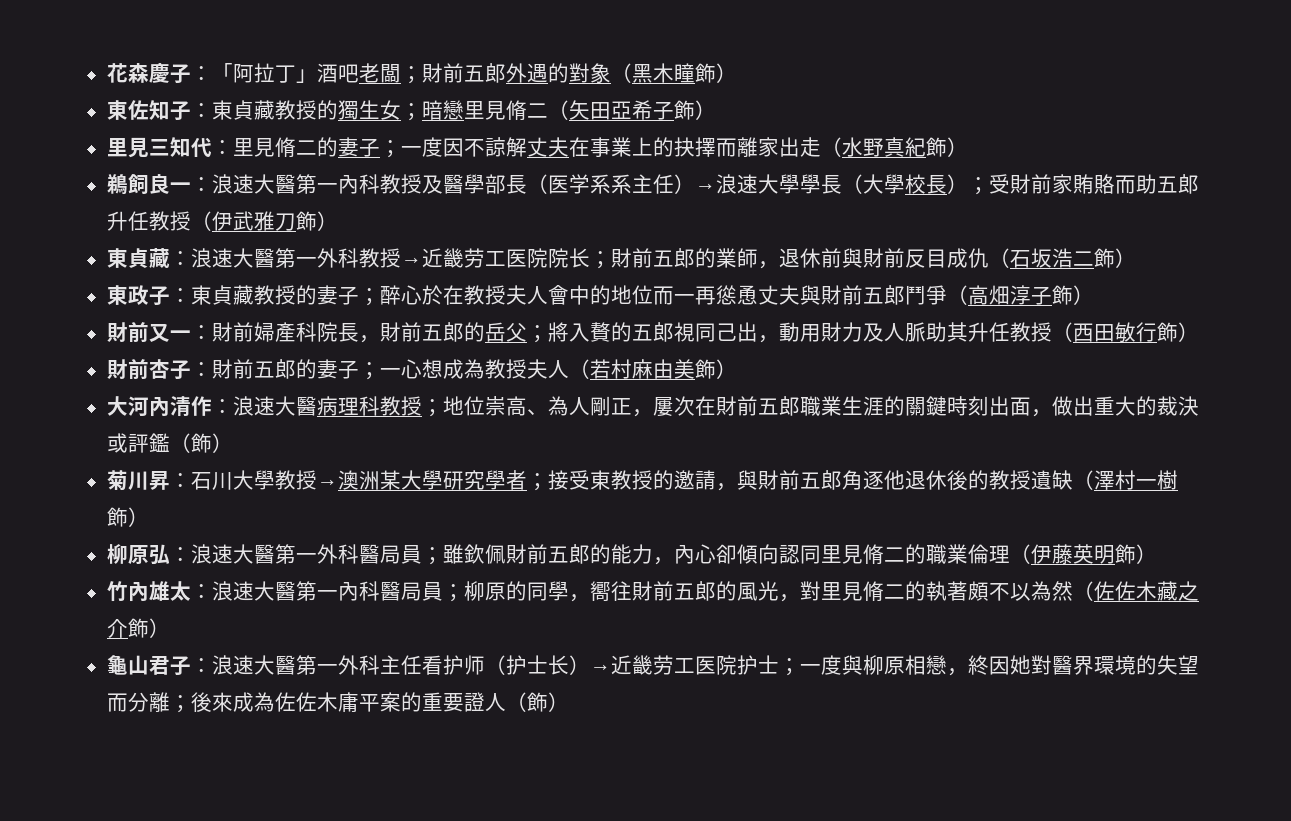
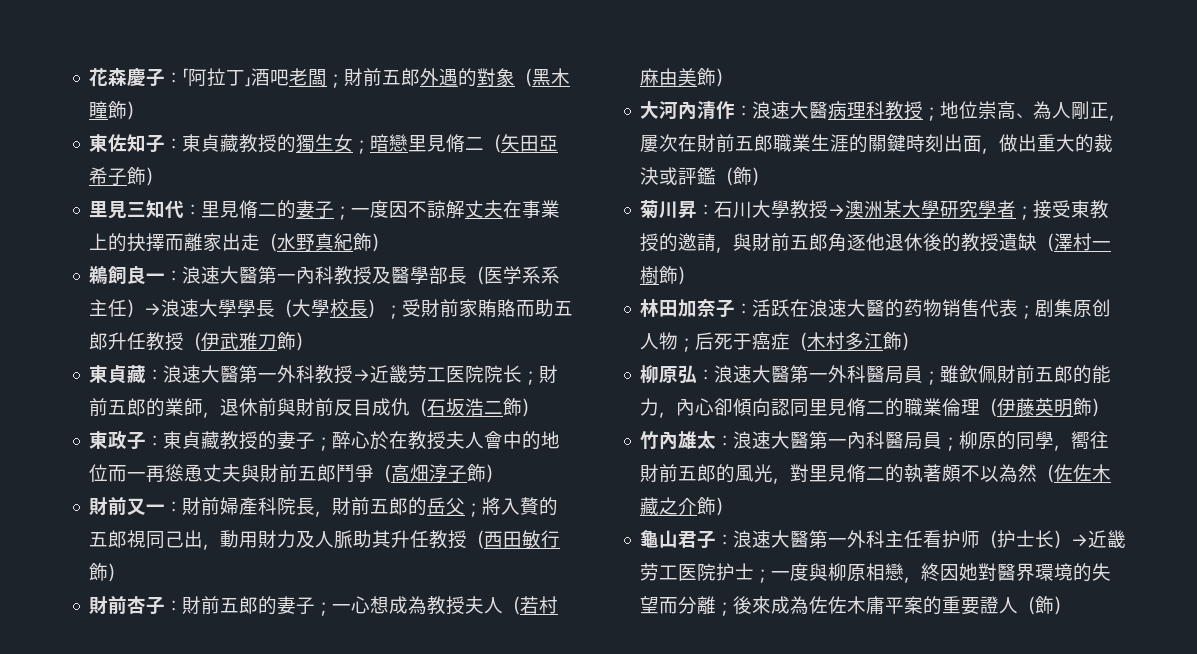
+ 林田加奈子：活跃在浪速大醫的药物销售代表；剧集原创人物；后死于癌症（木村多江飾）

